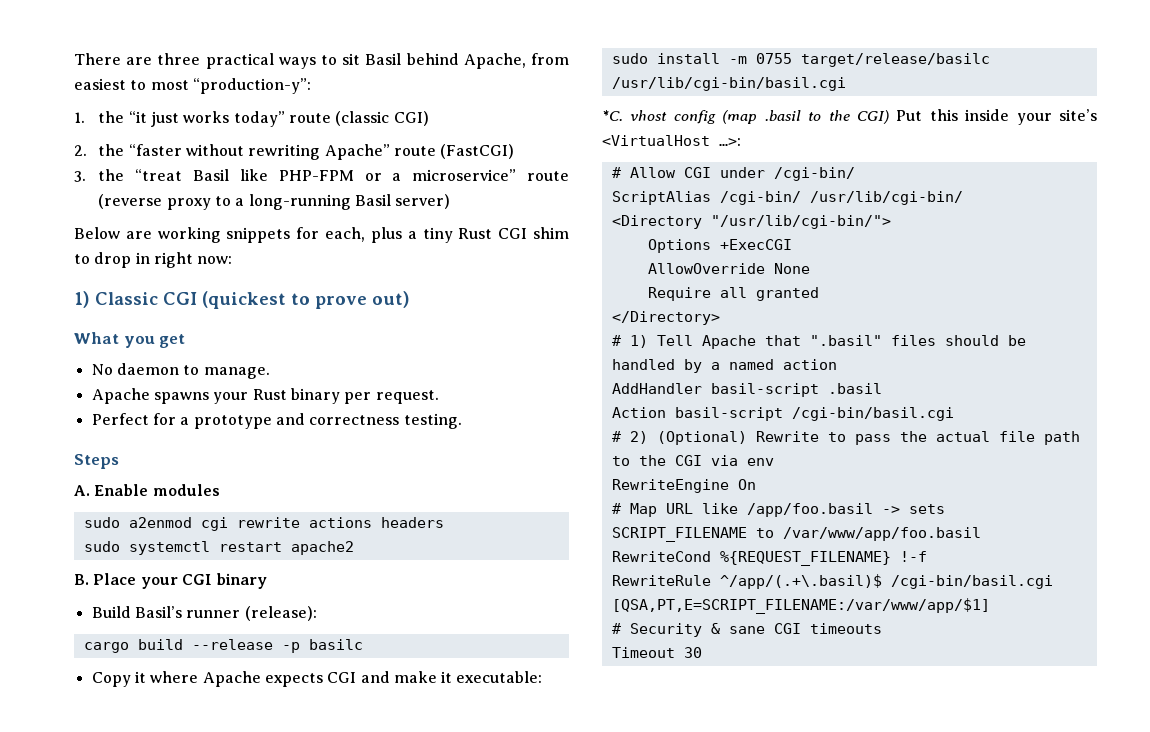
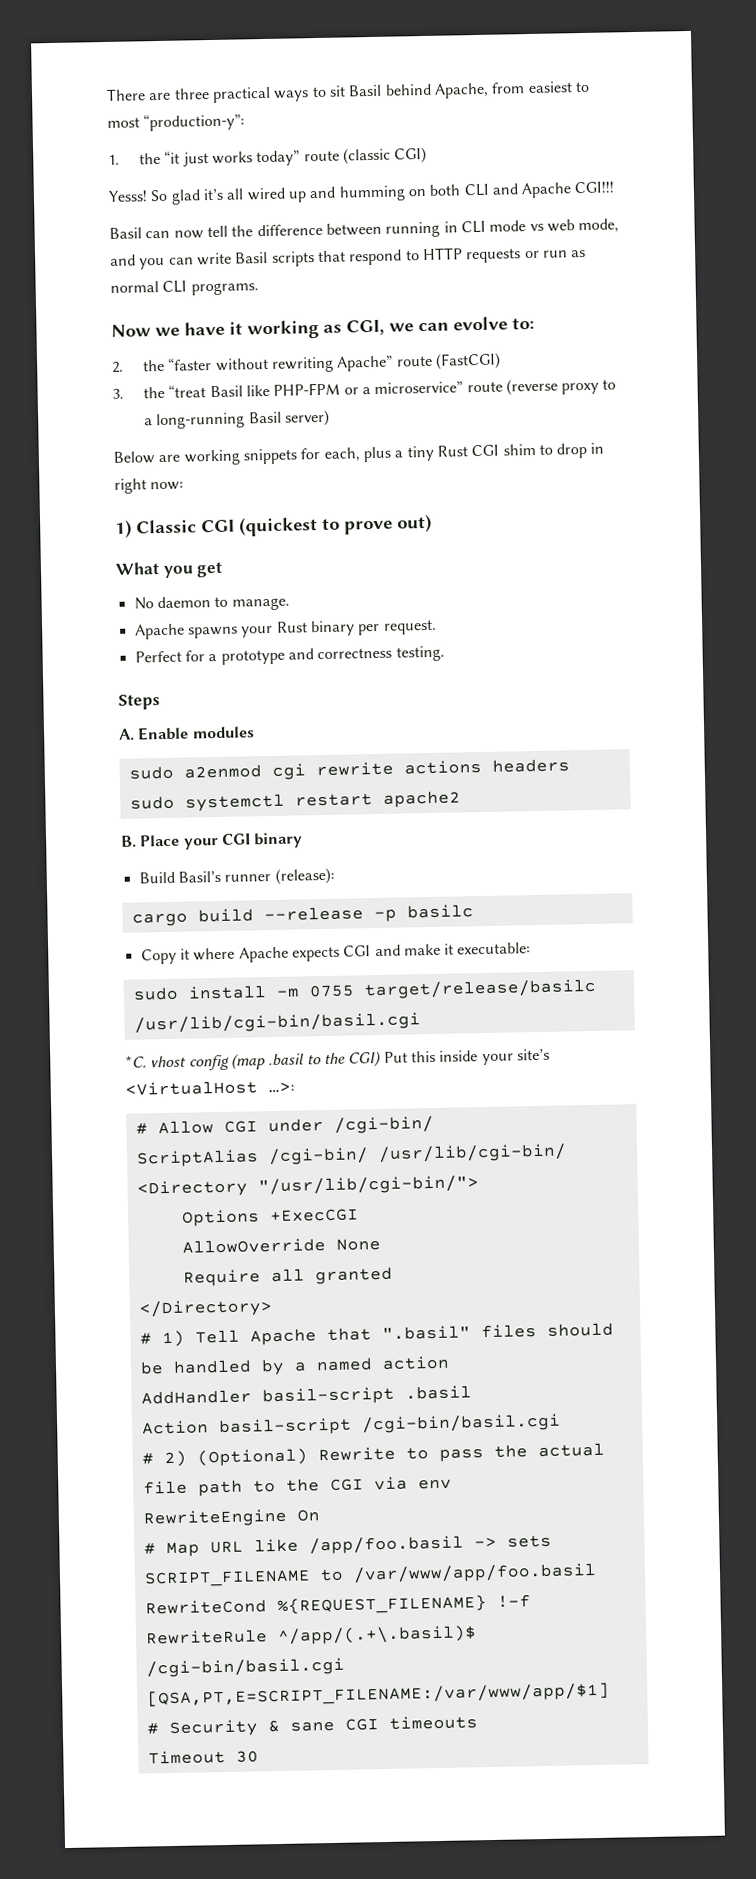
+ Yesss! So glad it’s all wired up and humming on both CLI and Apache CGI!!!
+ Basil can now tell the difference between running in CLI mode vs web mode, and you can write Basil scripts that respond to HTTP requests or run as normal CLI programs.
+ Now we have it working as CGI, we can evolve to:

